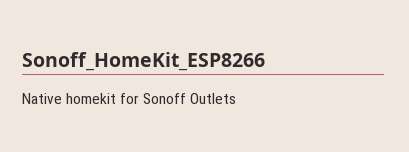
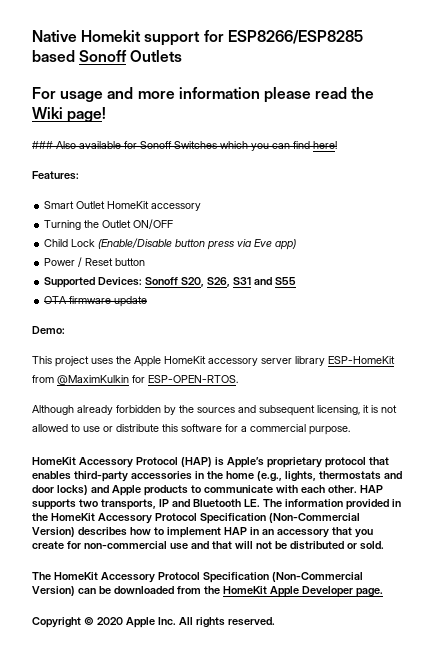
- Sonoff_HomeKit_ESP8266
- Native homekit for Sonoff Outlets
+ Native Homekit support for ESP8266/ESP8285 based Sonoff Outlets
+ For usage and more information please read the Wiki page!
+ ### Also available for Sonoff Switches which you can find here!
+ Features:
+ Smart Outlet HomeKit accessory
+ Turning the Outlet ON/OFF
+ Child Lock (Enable/Disable button press via Eve app)
+ Power / Reset button
+ Supported Devices: Sonoff S20, S26, S31 and S55
+ OTA firmware update
+ Demo:
+ This project uses the Apple HomeKit accessory server library ESP-HomeKit from @MaximKulkin for ESP-OPEN-RTOS.
+ Although already forbidden by the sources and subsequent licensing, it is not allowed to use or distribute this software for a commercial purpose.
+ HomeKit Accessory Protocol (HAP) is Apple’s proprietary protocol that enables third-party accessories in the home (e.g., lights, thermostats and door locks) and Apple products to communicate with each other. HAP supports two transports, IP and Bluetooth LE. The information provided in the HomeKit Accessory Protocol Specification (Non-Commercial Version) describes how to implement HAP in an accessory that you create for non-commercial use and that will not be distributed or sold.
+ The HomeKit Accessory Protocol Specification (Non-Commercial Version) can be downloaded from the HomeKit Apple Developer page.
+ Copyright © 2020 Apple Inc. All rights reserved.

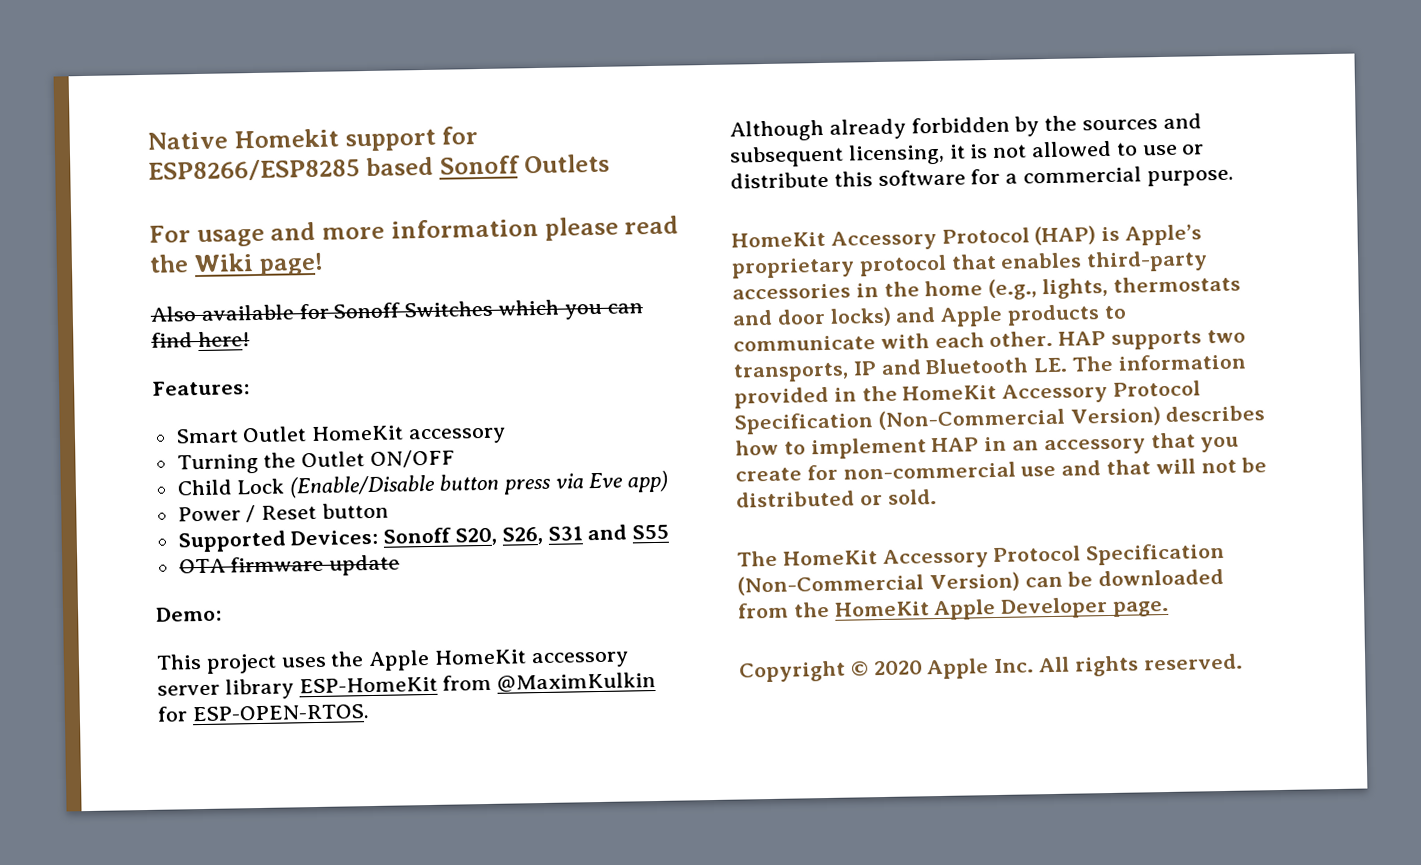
- ### Also available for Sonoff Switches which you can find here!
+ Also available for Sonoff Switches which you can find here!

